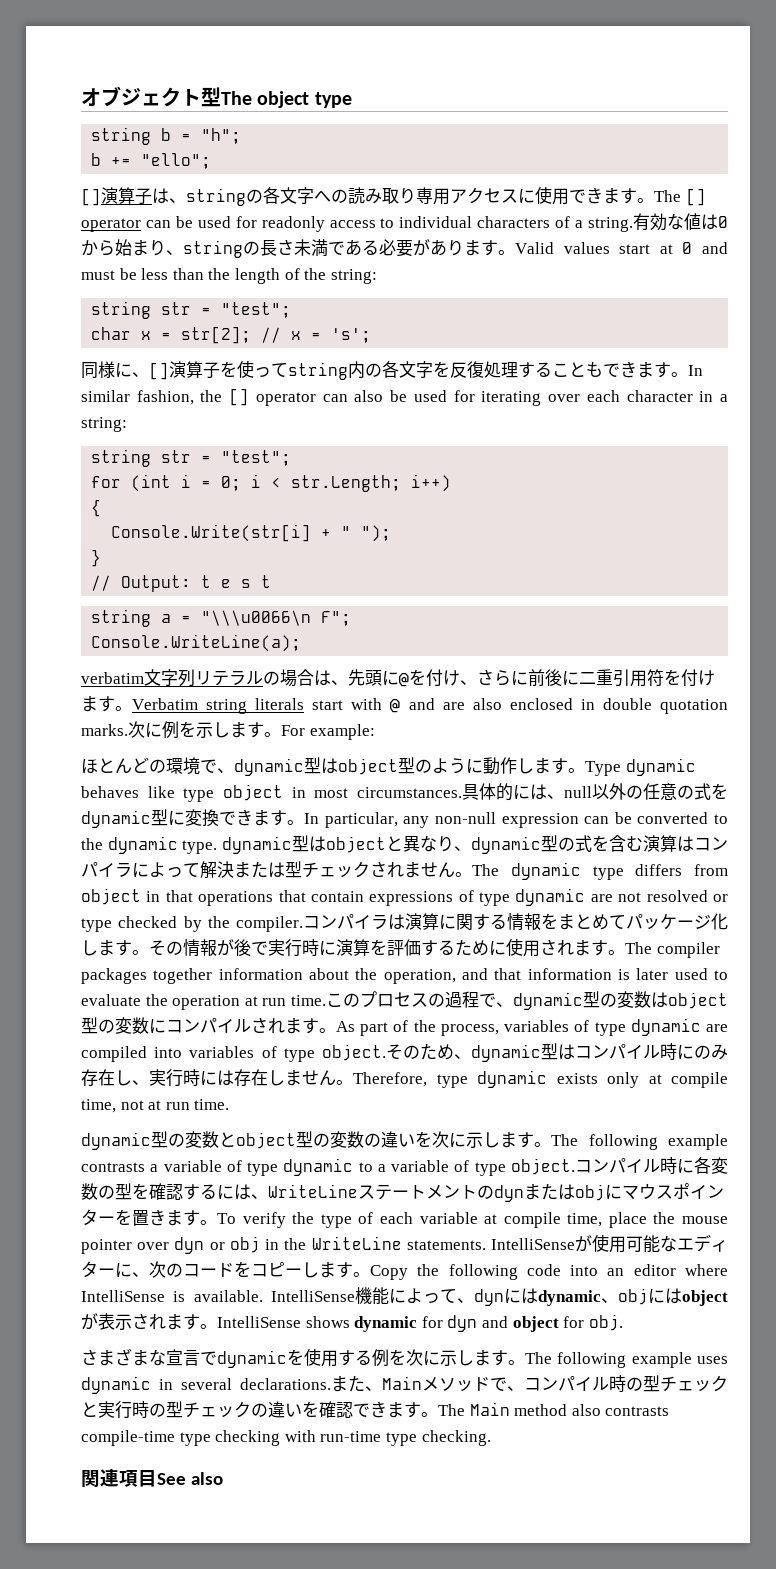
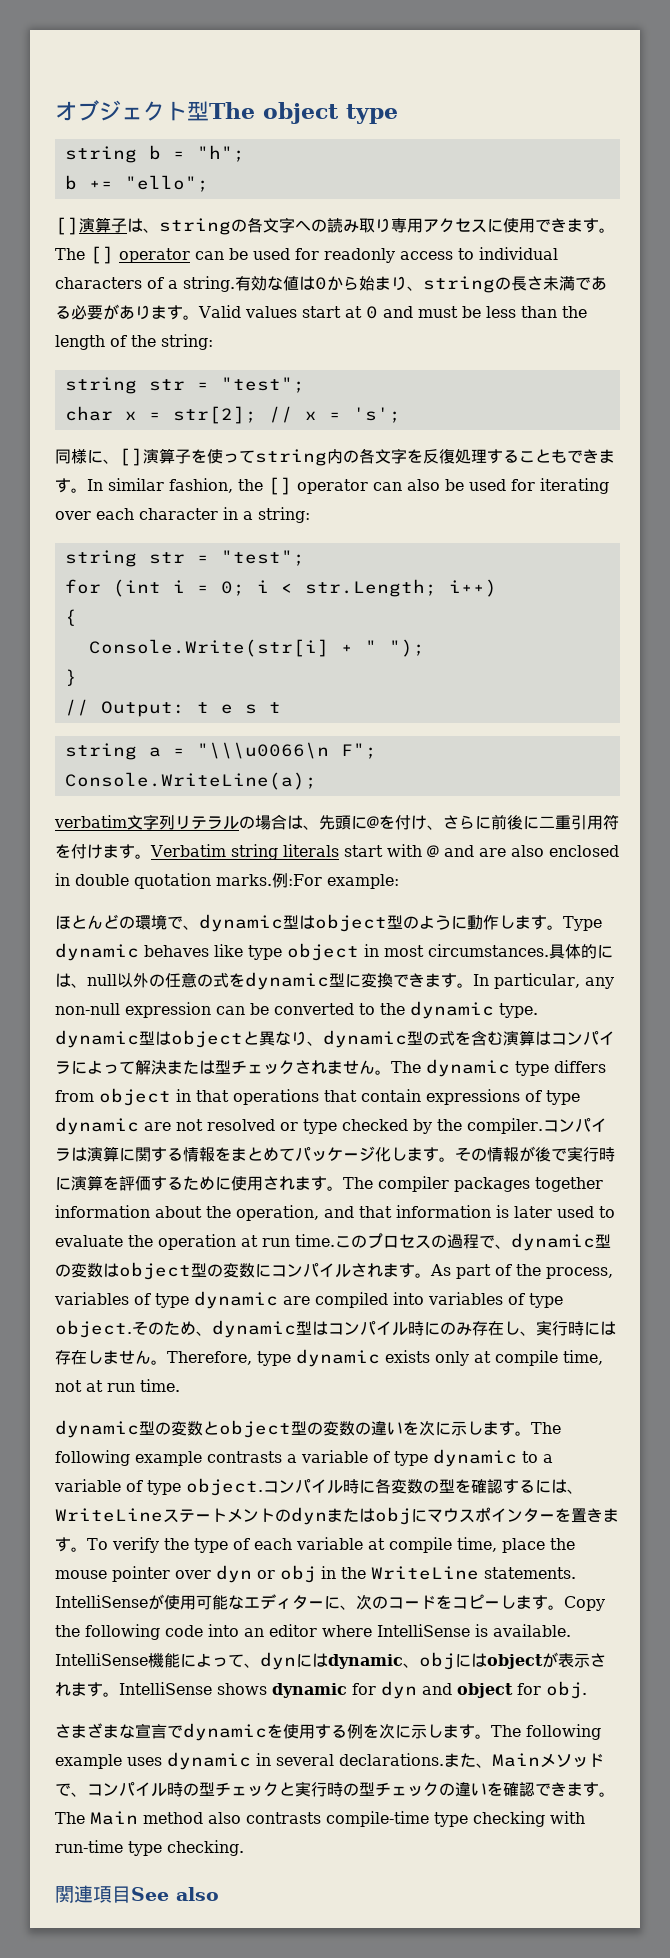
- 次に例を示します。For example:
+ 例:For example:

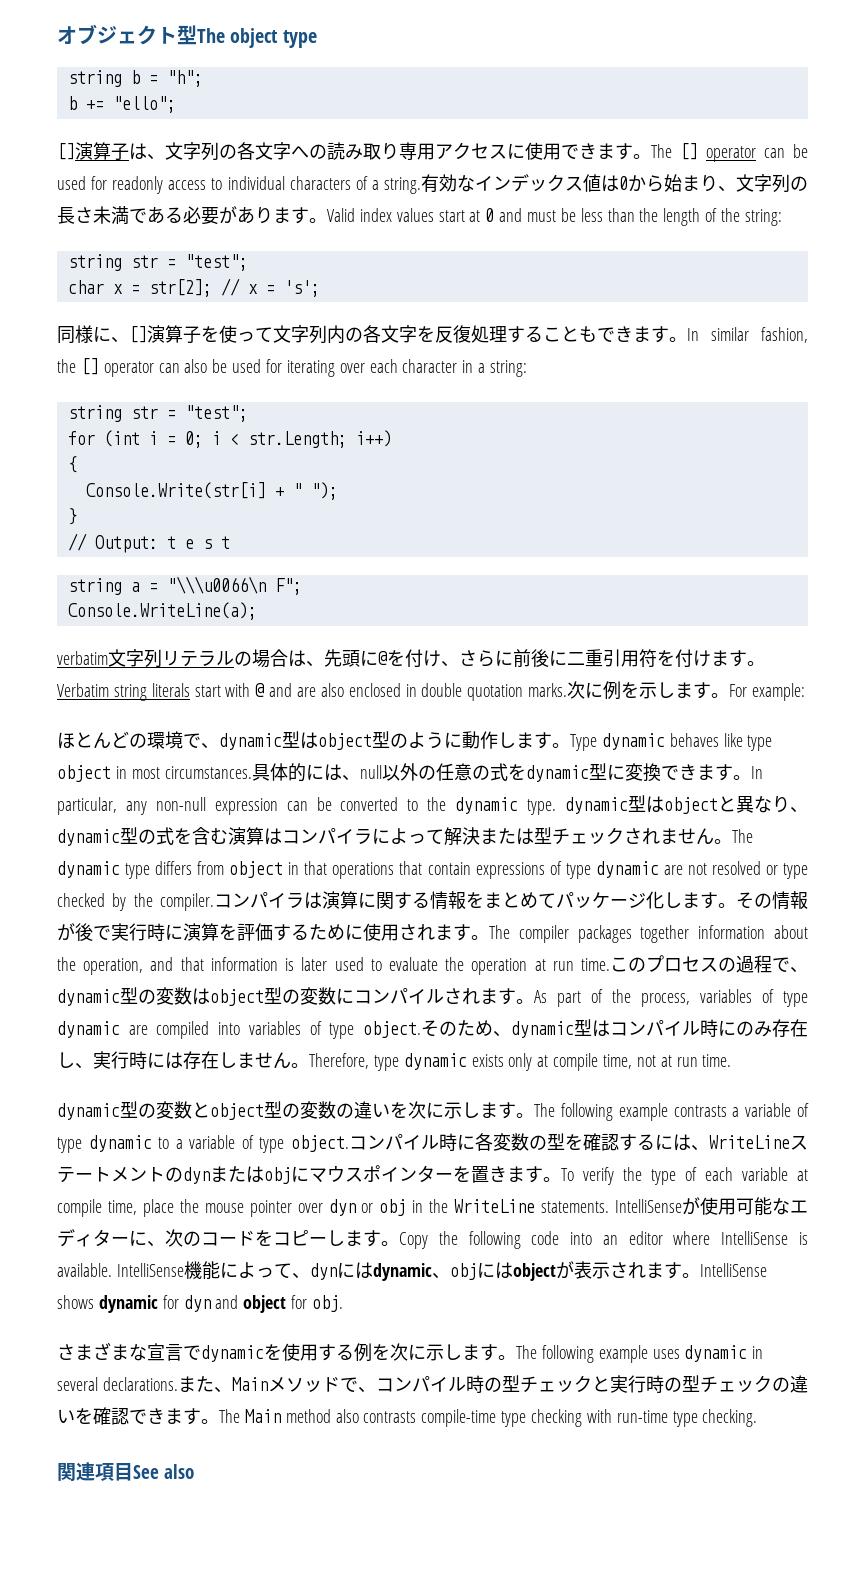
- []演算子は、stringの各文字への読み取り専用アクセスに使用できます。
+ []演算子は、文字列の各文字への読み取り専用アクセスに使用できます。
- 有効な値は0から始まり、stringの長さ未満である必要があります。
+ 有効なインデックス値は0から始まり、文字列の長さ未満である必要があります。
- Valid values start at 0 and must be less than the length of the string:
+ Valid index values start at 0 and must be less than the length of the string:
- 同様に、[]演算子を使ってstring内の各文字を反復処理することもできます。
+ 同様に、[]演算子を使って文字列内の各文字を反復処理することもできます。
- 例:For example:
+ 次に例を示します。For example:

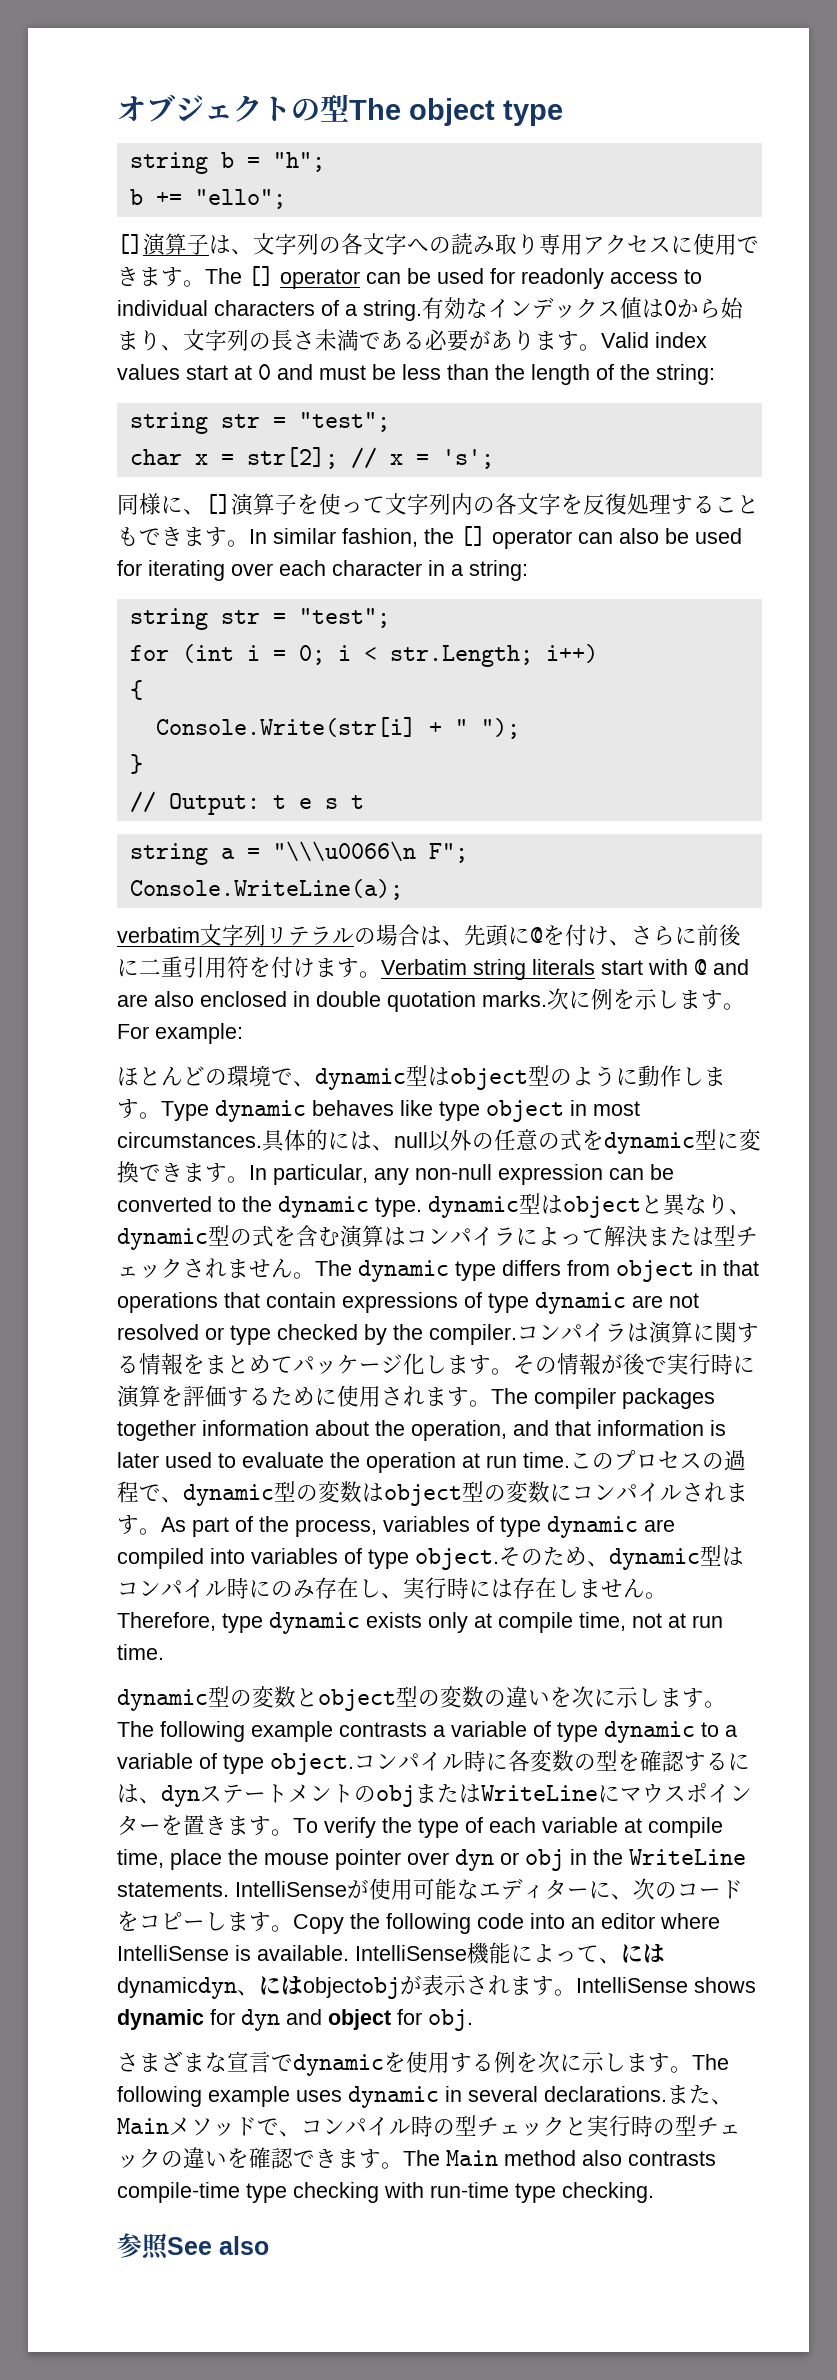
- オブジェクト型The object type
+ オブジェクトの型The object type
- コンパイル時に各変数の型を確認するには、WriteLineステートメントのdynまたはobjにマウスポインターを置きます。
+ コンパイル時に各変数の型を確認するには、dynステートメントのobjまたはWriteLineにマウスポインターを置きます。
- IntelliSense機能によって、dynにはdynamic、objにはobjectが表示されます。
+ IntelliSense機能によって、にはdynamicdyn、にはobjectobjが表示されます。
- 関連項目See also
+ 参照See also

